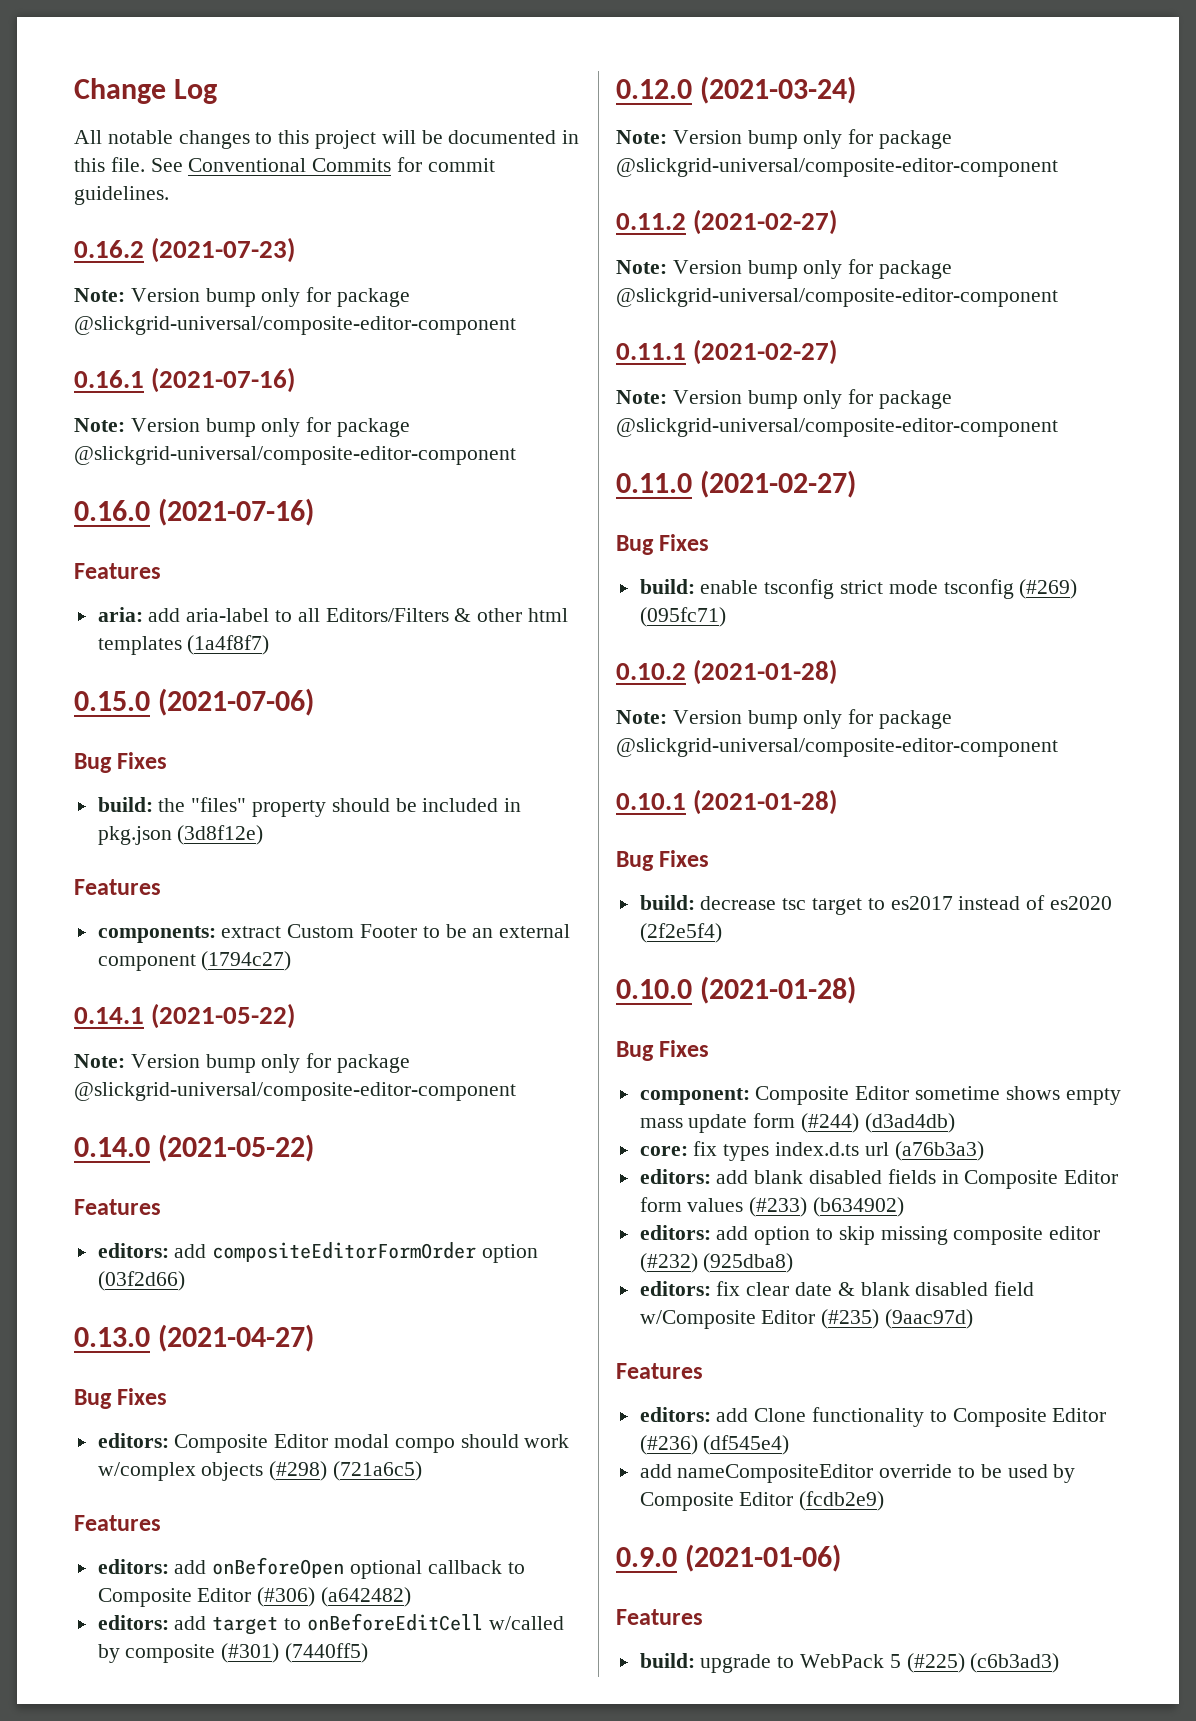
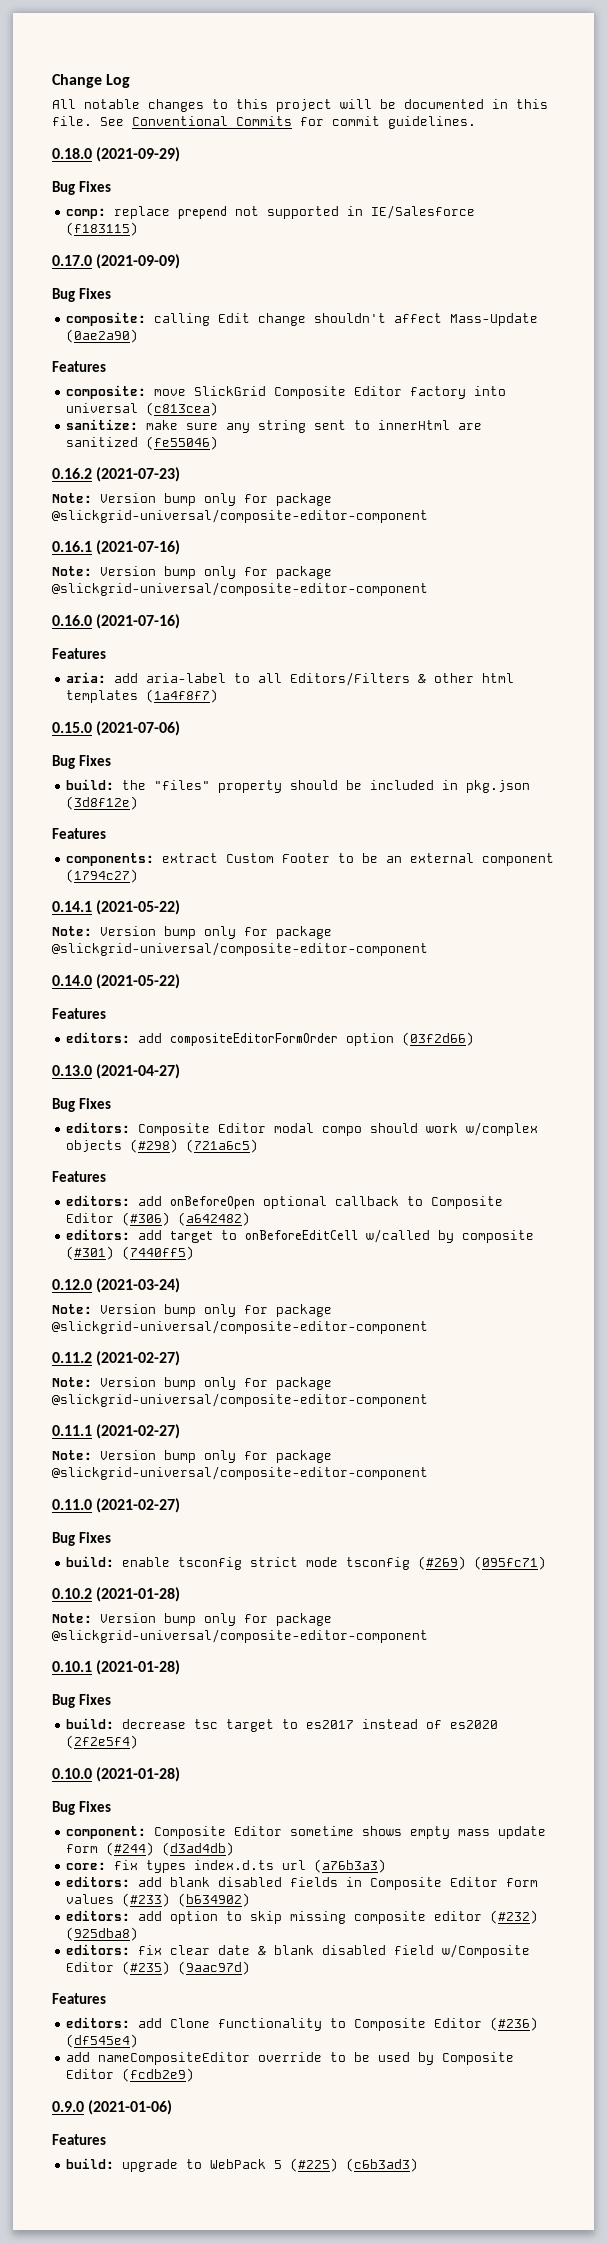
+ 0.18.0 (2021-09-29)
+ Bug Fixes
+ comp: replace prepend not supported in IE/Salesforce (f183115)
+ 0.17.0 (2021-09-09)
+ Bug Fixes
+ composite: calling Edit change shouldn't affect Mass-Update (0ae2a90)
+ Features
+ composite: move SlickGrid Composite Editor factory into universal (c813cea)
+ sanitize: make sure any string sent to innerHtml are sanitized (fe55046)

